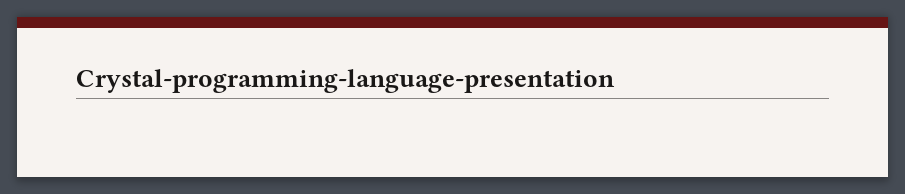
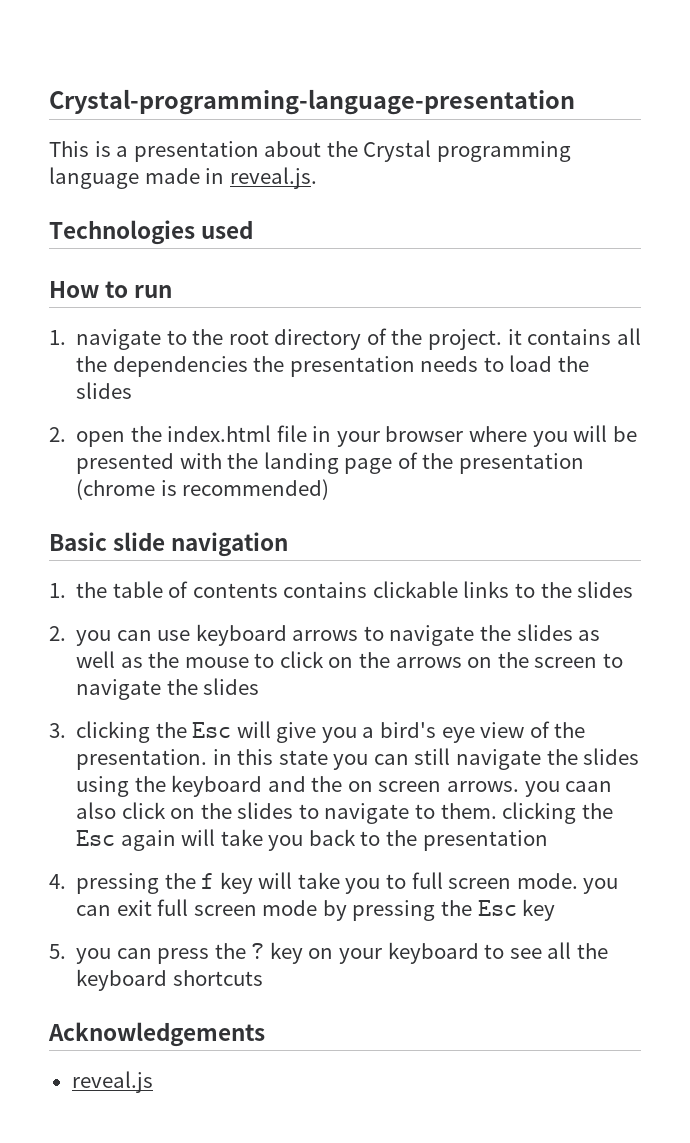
+ This is a presentation about the Crystal programming language made in reveal.js.
+ Technologies used
+ How to run
+ 1. navigate to the root directory of the project. it contains all the dependencies the presentation needs to load the slides
+ 2. open the index.html file in your browser where you will be presented with the landing page of the presentation (chrome is recommended)
+ Basic slide navigation
+ 1. the table of contents contains clickable links to the slides
+ 2. you can use keyboard arrows to navigate the slides as well as the mouse to click on the arrows on the screen to navigate the slides
+ 3. clicking the Esc will give you a bird's eye view of the presentation. in this state you can still navigate the slides using the keyboard and the on screen arrows. you caan also click on the slides to navigate to them. clicking the Esc again will take you back to the presentation
+ 4. pressing the f key will take you to full screen mode. you can exit full screen mode by pressing the Esc key
+ 5. you can press the ? key on your keyboard to see all the keyboard shortcuts
+ Acknowledgements
+ reveal.js

